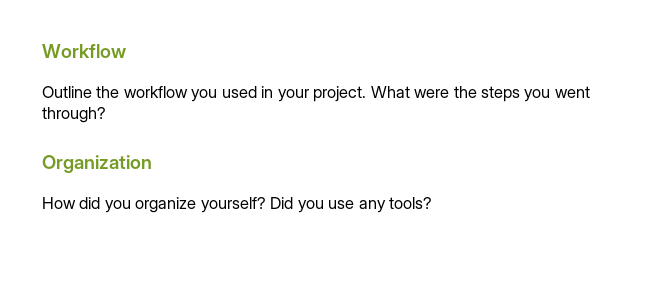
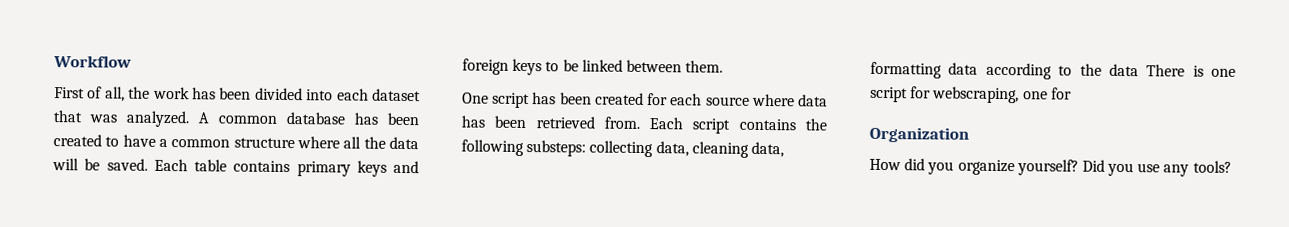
- Outline the workflow you used in your project. What were the steps you went through?
+ First of all, the work has been divided into each dataset that was analyzed. A common database has been created to have a common structure where all the data will be saved. Each table contains primary keys and foreign keys to be linked between them.
+ One script has been created for each source where data has been retrieved from. Each script contains the following substeps: collecting data, cleaning data, formatting data according to the data There is one script for webscraping, one for

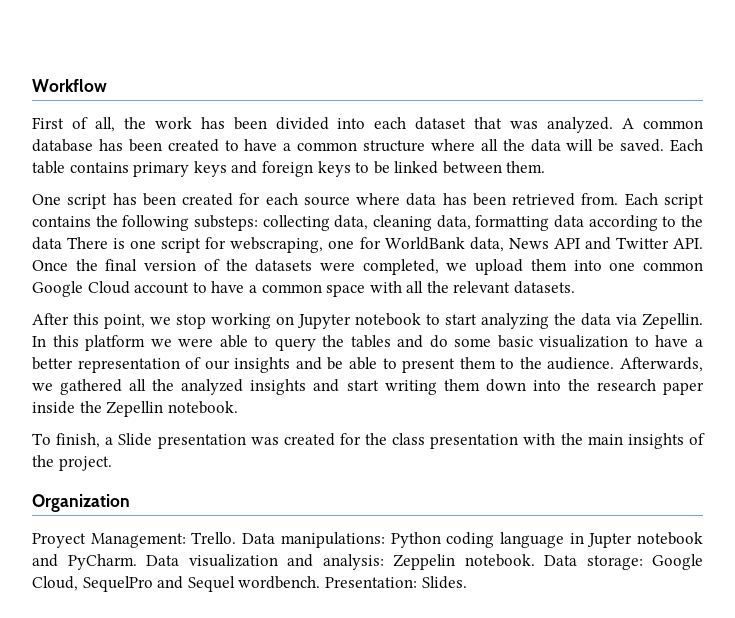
- Each script contains the following substeps: collecting data, cleaning data, formatting data according to the data There is one script for webscraping, one for
+ Each script contains the following substeps: collecting data, cleaning data, formatting data according to the data There is one script for webscraping, one for WorldBank data, News API and Twitter API. Once the final version of the datasets were completed, we upload them into one common Google Cloud account to have a common space with all the relevant datasets.
+ After this point, we stop working on Jupyter notebook to start analyzing the data via Zepellin. In this platform we were able to query the tables and do some basic visualization to have a better representation of our insights and be able to present them to the audience. Afterwards, we gathered all the analyzed insights and start writing them down into the research paper inside the Zepellin notebook.
+ To finish, a Slide presentation was created for the class presentation with the main insights of the project.
  Organization
- How did you organize yourself? Did you use any tools?
+ Proyect Management: Trello. Data manipulations: Python coding language in Jupter notebook and PyCharm. Data visualization and analysis: Zeppelin notebook. Data storage: Google Cloud, SequelPro and Sequel wordbench. Presentation: Slides.

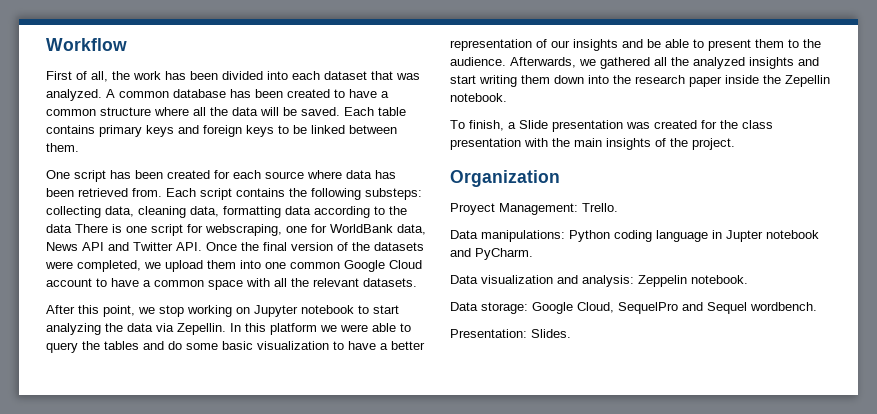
- Proyect Management: Trello. Data manipulations: Python coding language in Jupter notebook and PyCharm. Data visualization and analysis: Zeppelin notebook. Data storage: Google Cloud, SequelPro and Sequel wordbench. Presentation: Slides.
+ Proyect Management: Trello.
+ Data manipulations: Python coding language in Jupter notebook and PyCharm.
+ Data visualization and analysis: Zeppelin notebook.
+ Data storage: Google Cloud, SequelPro and Sequel wordbench.
+ Presentation: Slides.

